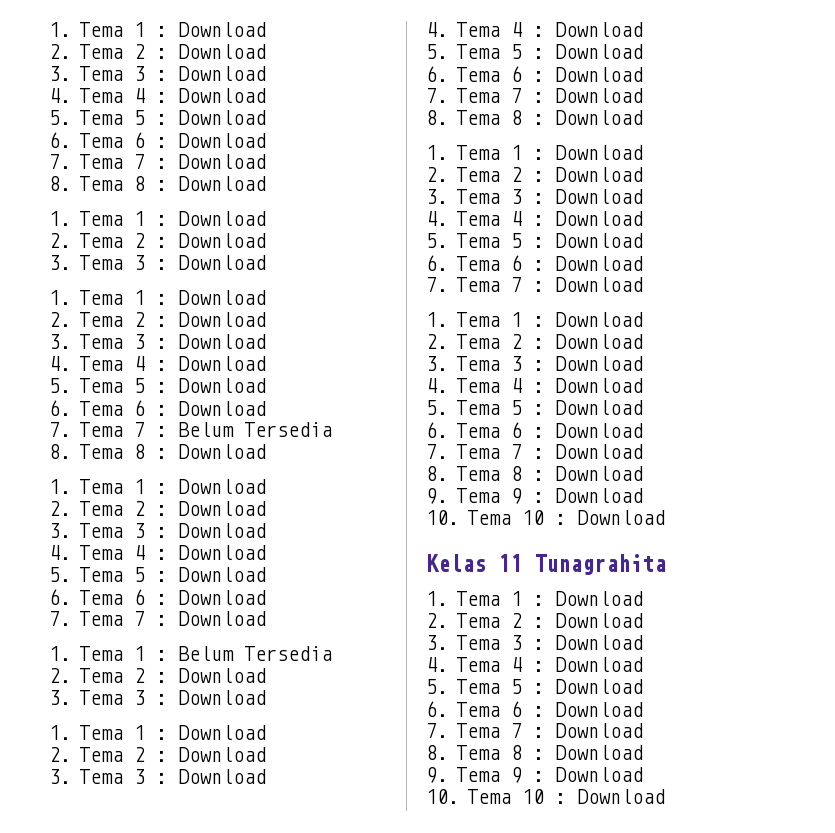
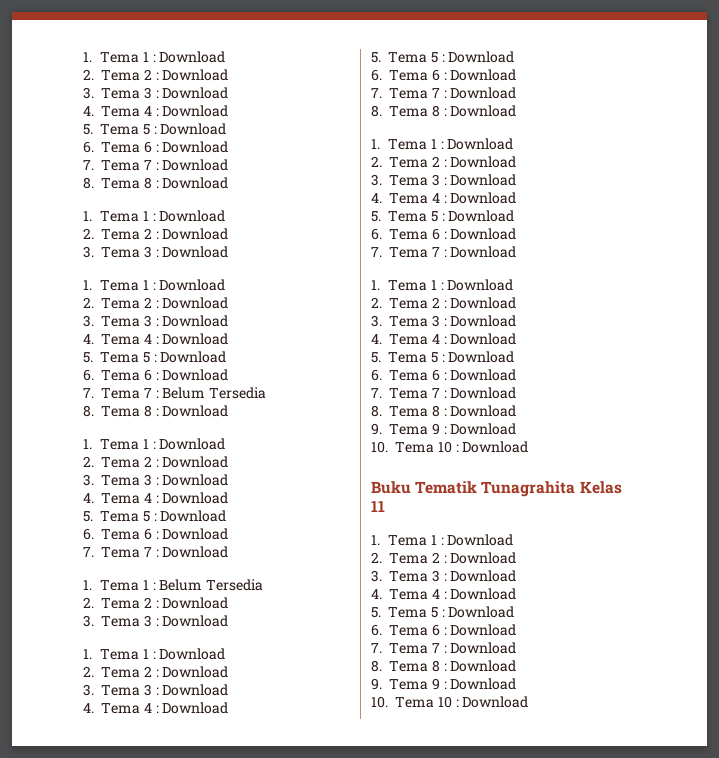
- Kelas 11 Tunagrahita
+ Buku Tematik Tunagrahita Kelas 11

